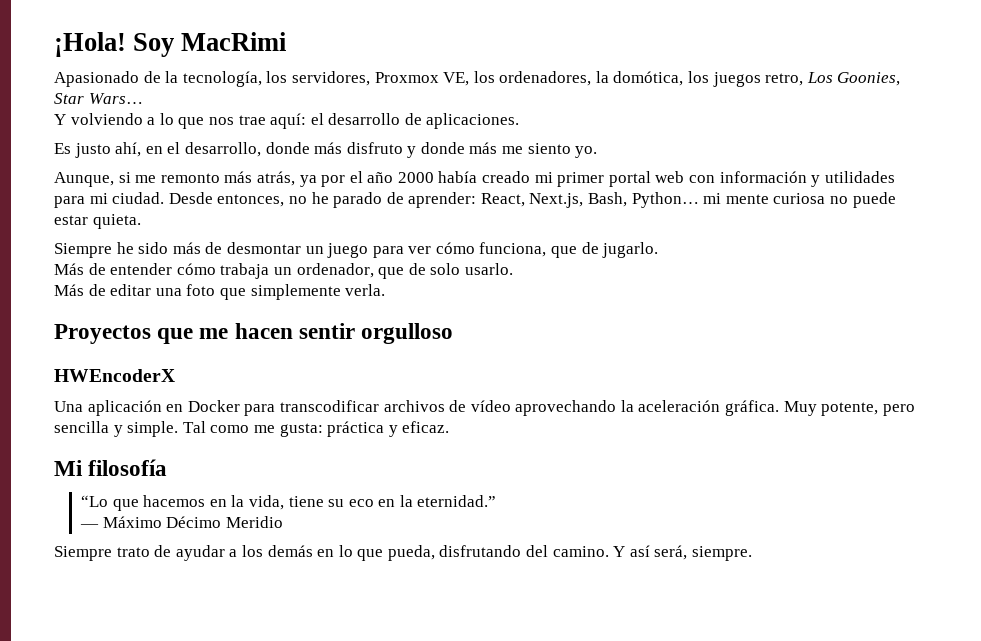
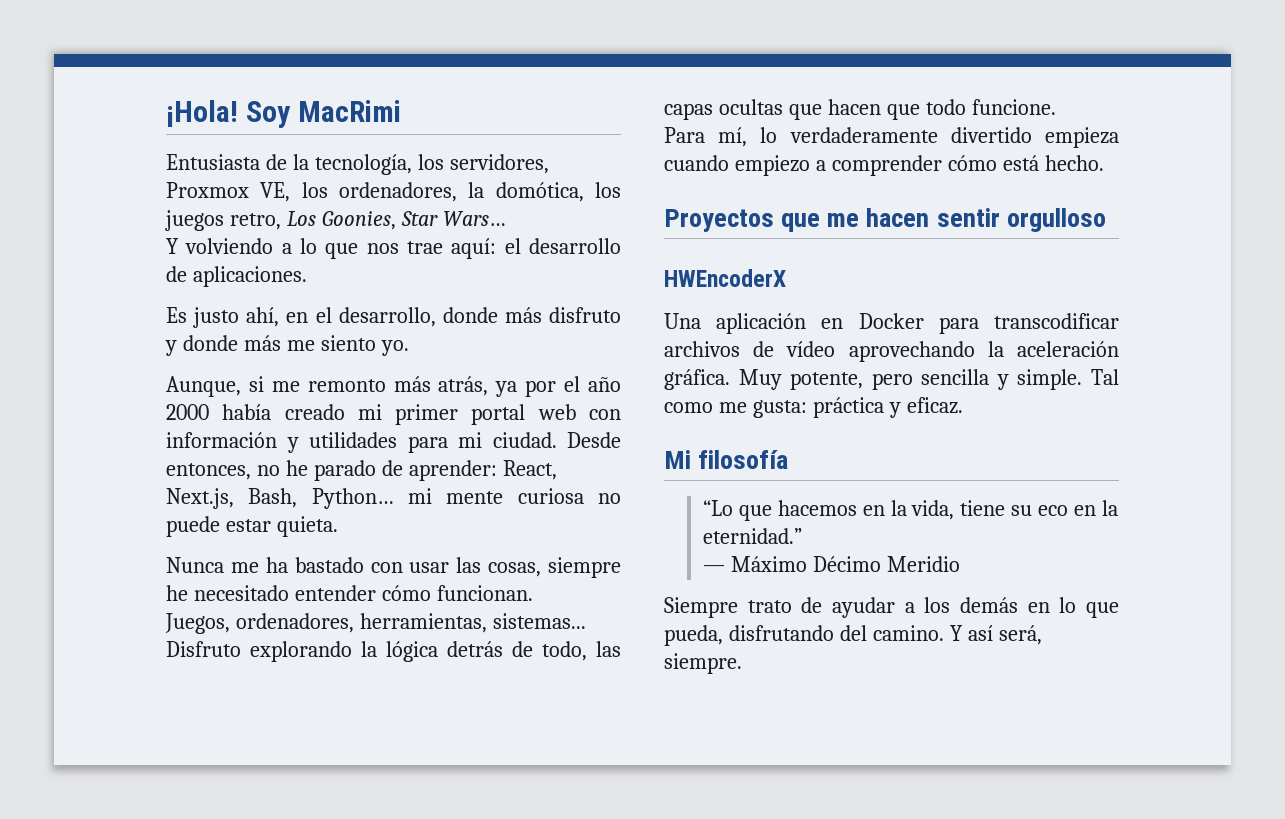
- Apasionado de la tecnología, los servidores, Proxmox VE, los ordenadores, la domótica, los juegos retro, Los Goonies, Star Wars…
+ Entusiasta de la tecnología, los servidores, Proxmox VE, los ordenadores, la domótica, los juegos retro, Los Goonies, Star Wars…
- Siempre he sido más de desmontar un juego para ver cómo funciona, que de jugarlo.
- Más de entender cómo trabaja un ordenador, que de solo usarlo.
- Más de editar una foto que simplemente verla.
+ Nunca me ha bastado con usar las cosas, siempre he necesitado entender cómo funcionan.
+ Juegos, ordenadores, herramientas, sistemas... Disfruto explorando la lógica detrás de todo, las capas ocultas que hacen que todo funcione.
+ Para mí, lo verdaderamente divertido empieza cuando empiezo a comprender cómo está hecho.

